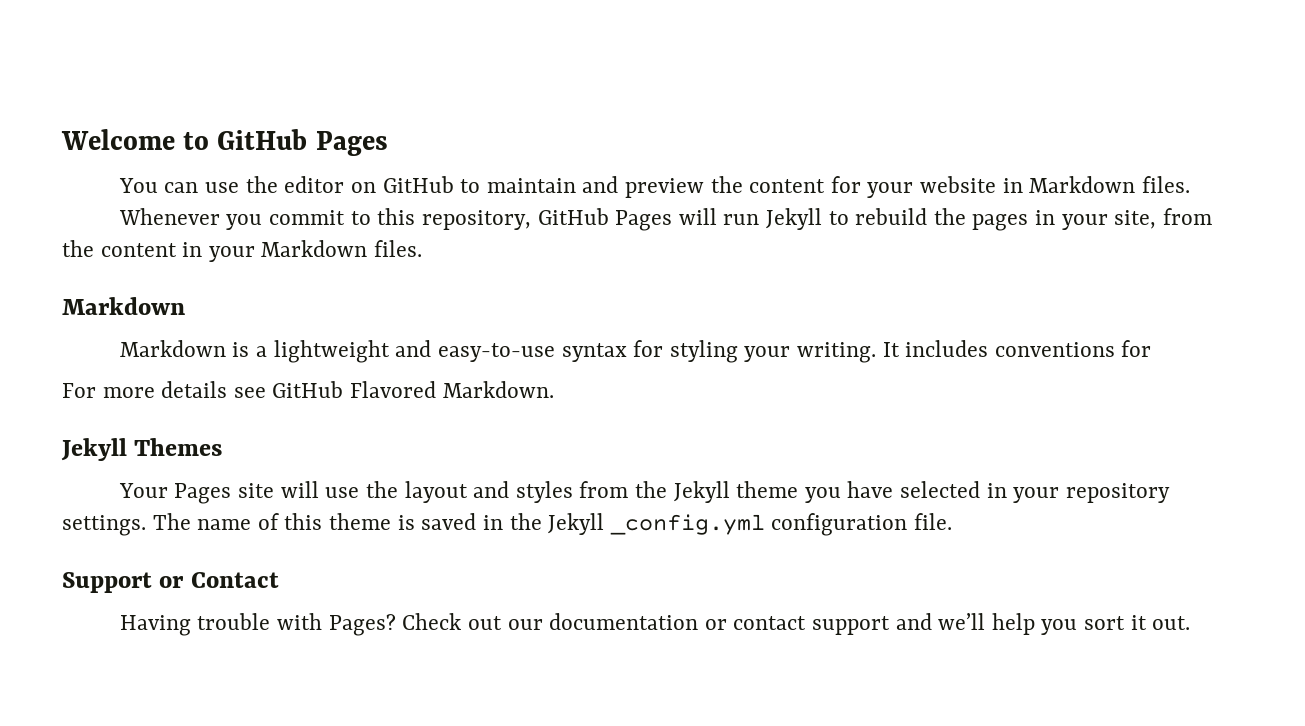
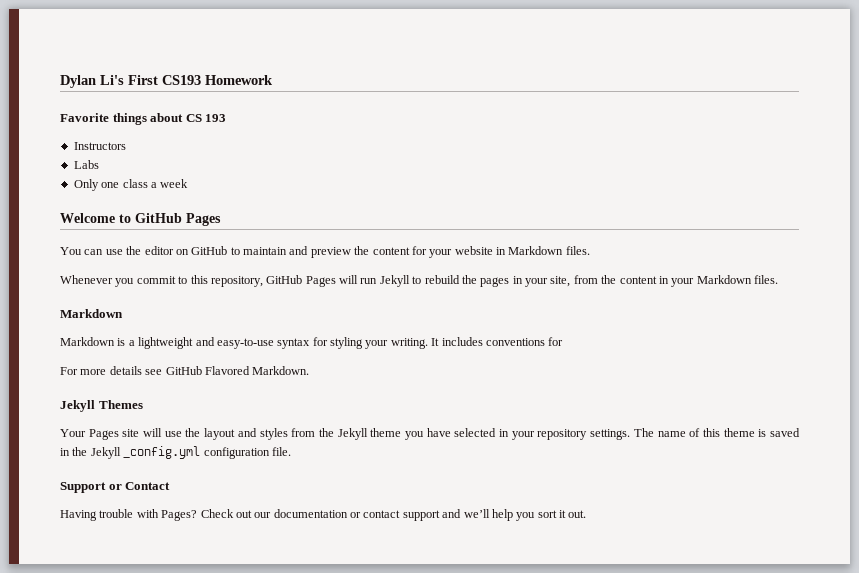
+ Dylan Li's First CS193 Homework
+ Favorite things about CS 193
+ Instructors
+ Labs
+ Only one class a week

